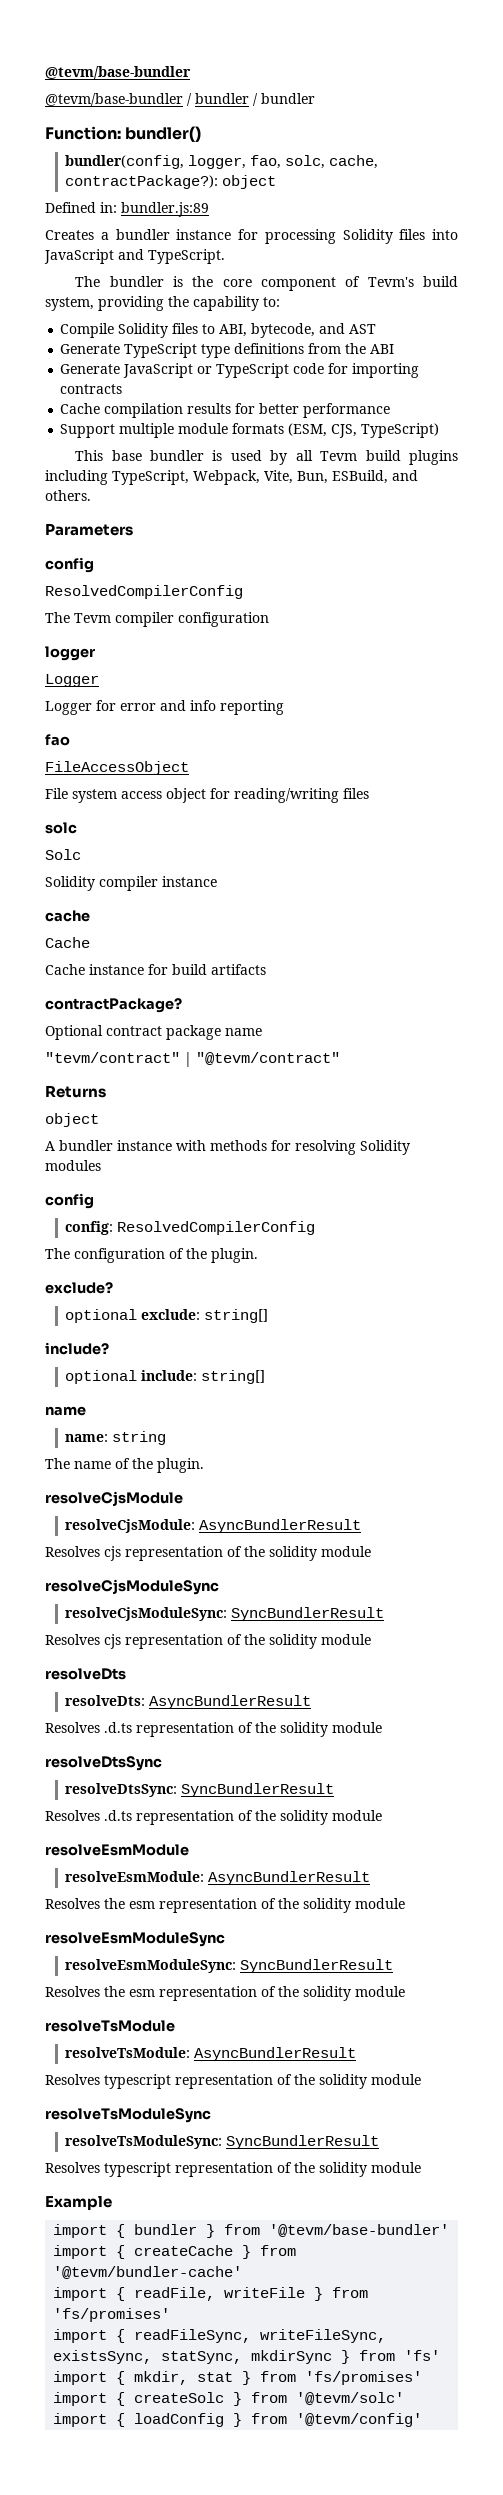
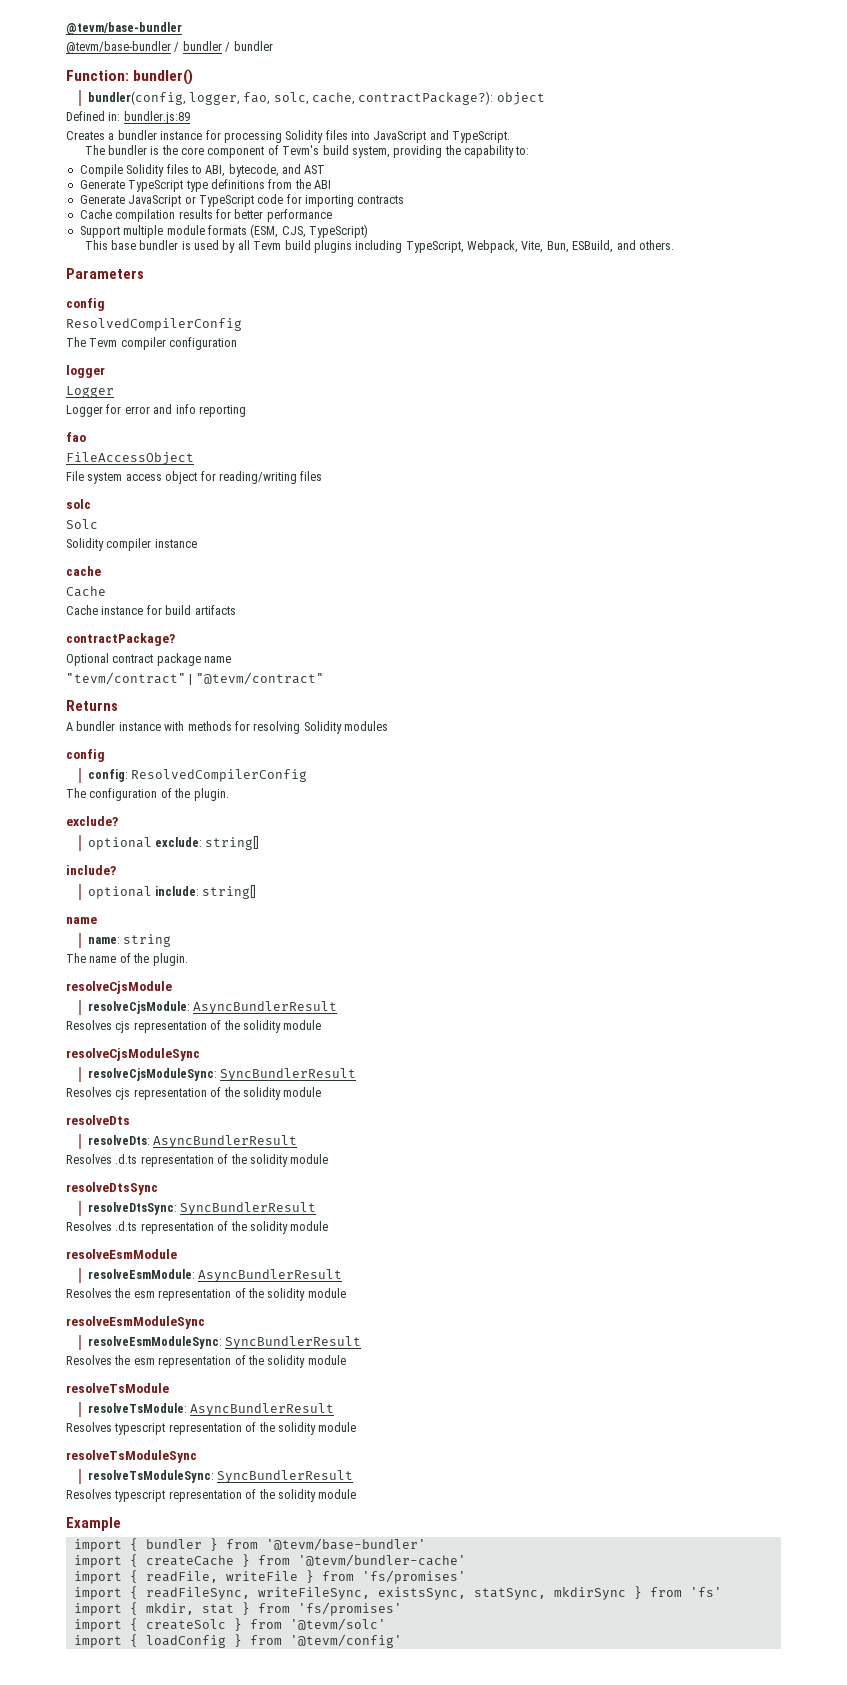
  Returns
- object

